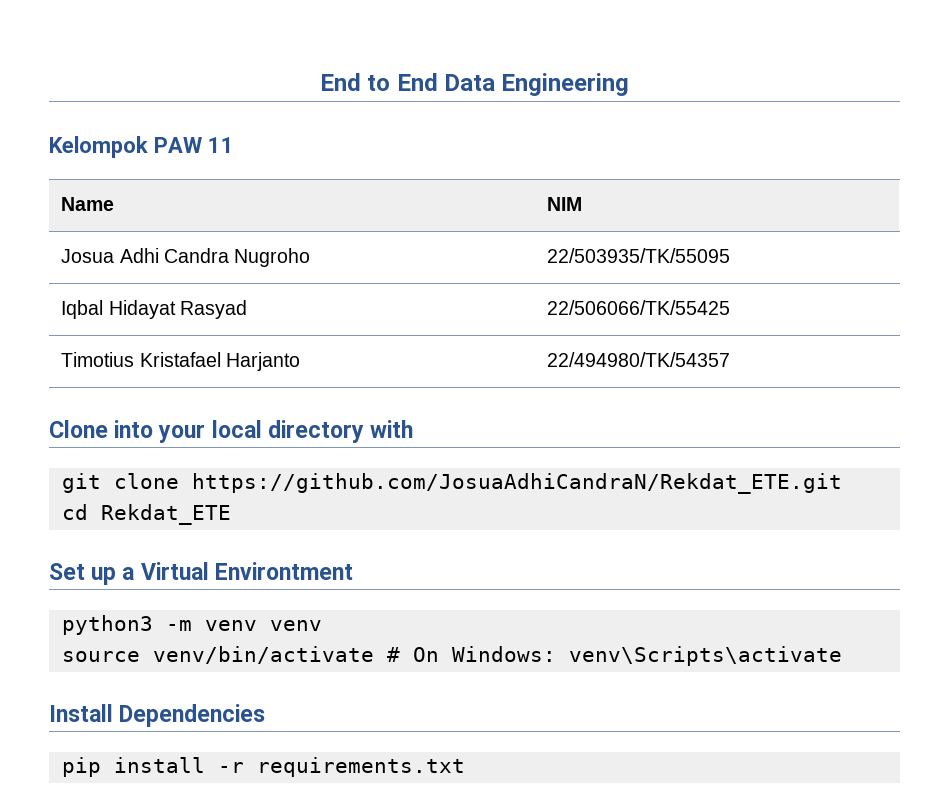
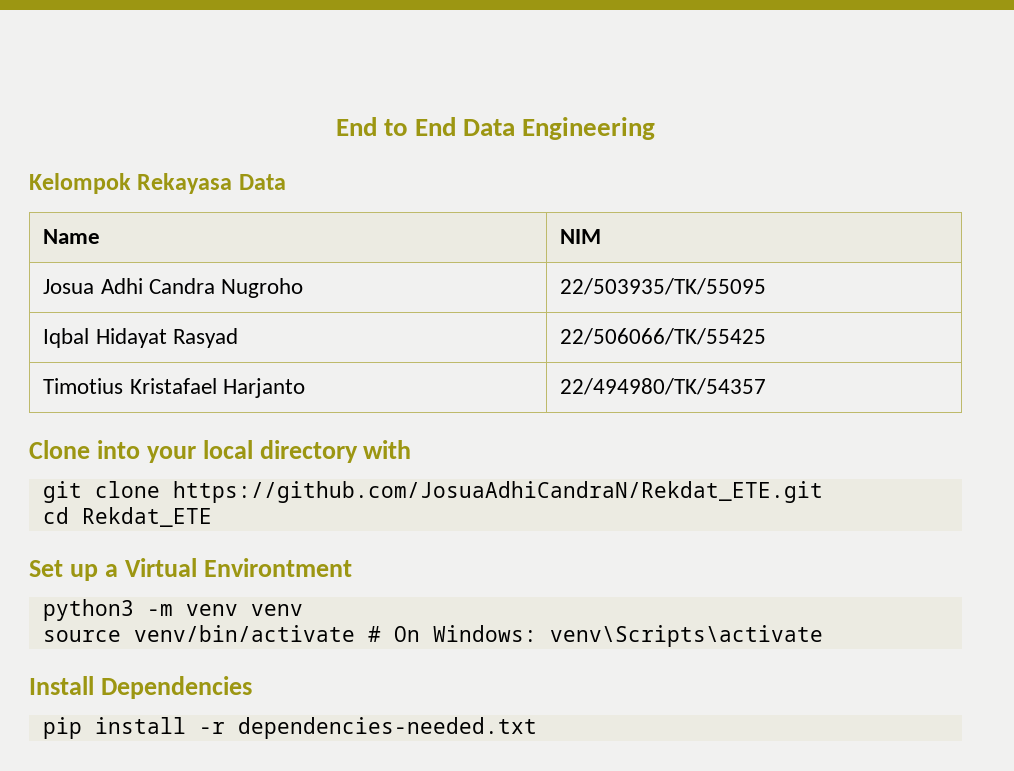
- Kelompok PAW 11
+ Kelompok Rekayasa Data
- pip install -r requirements.txt
+ pip install -r dependencies-needed.txt

